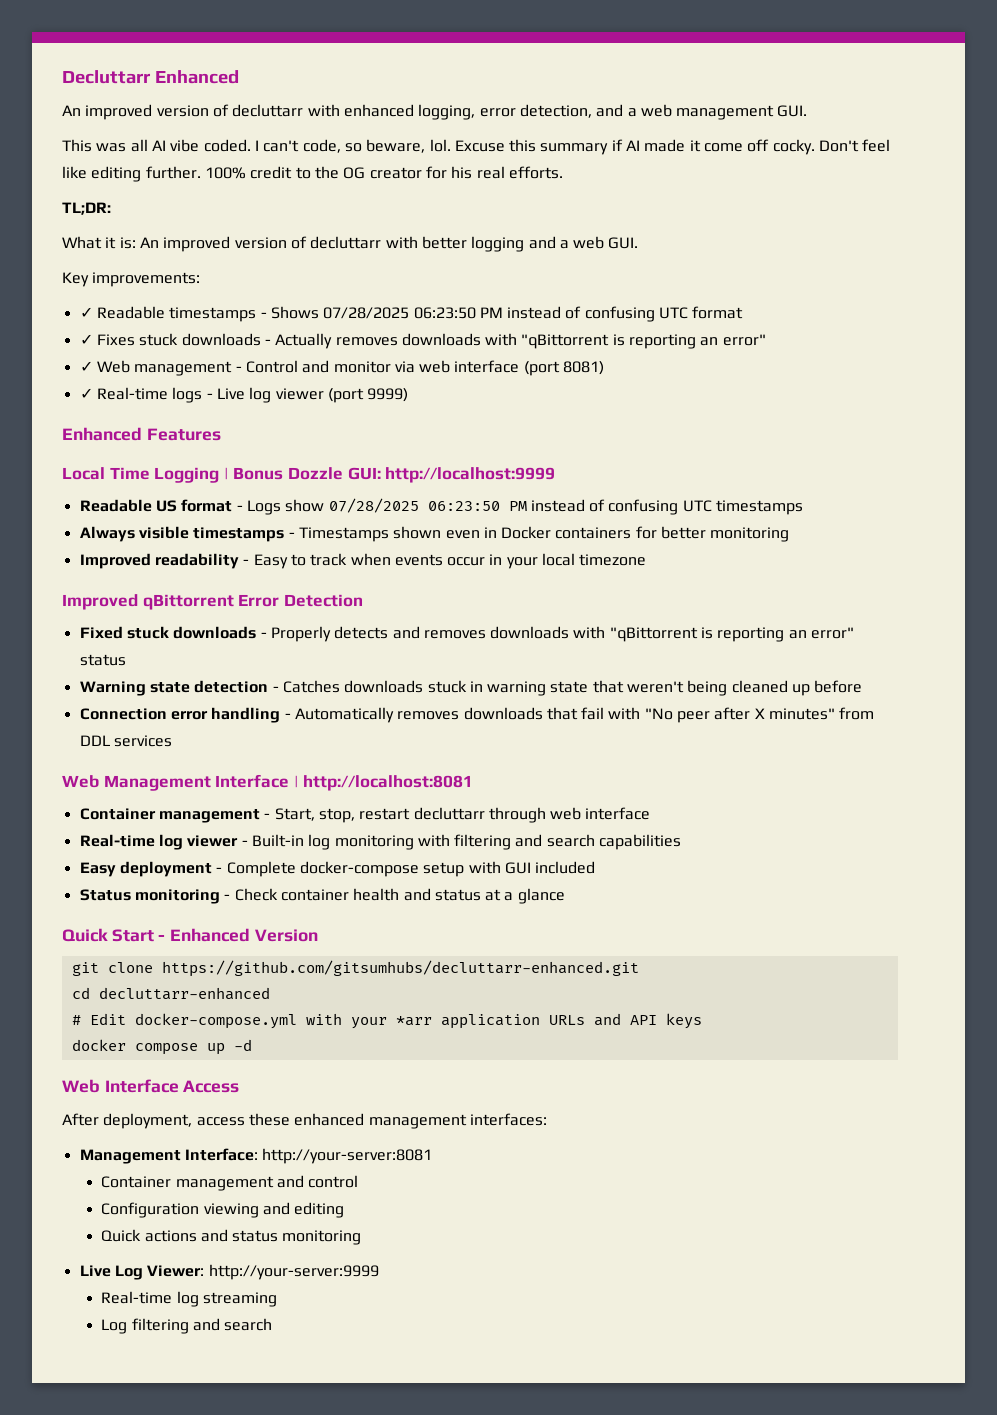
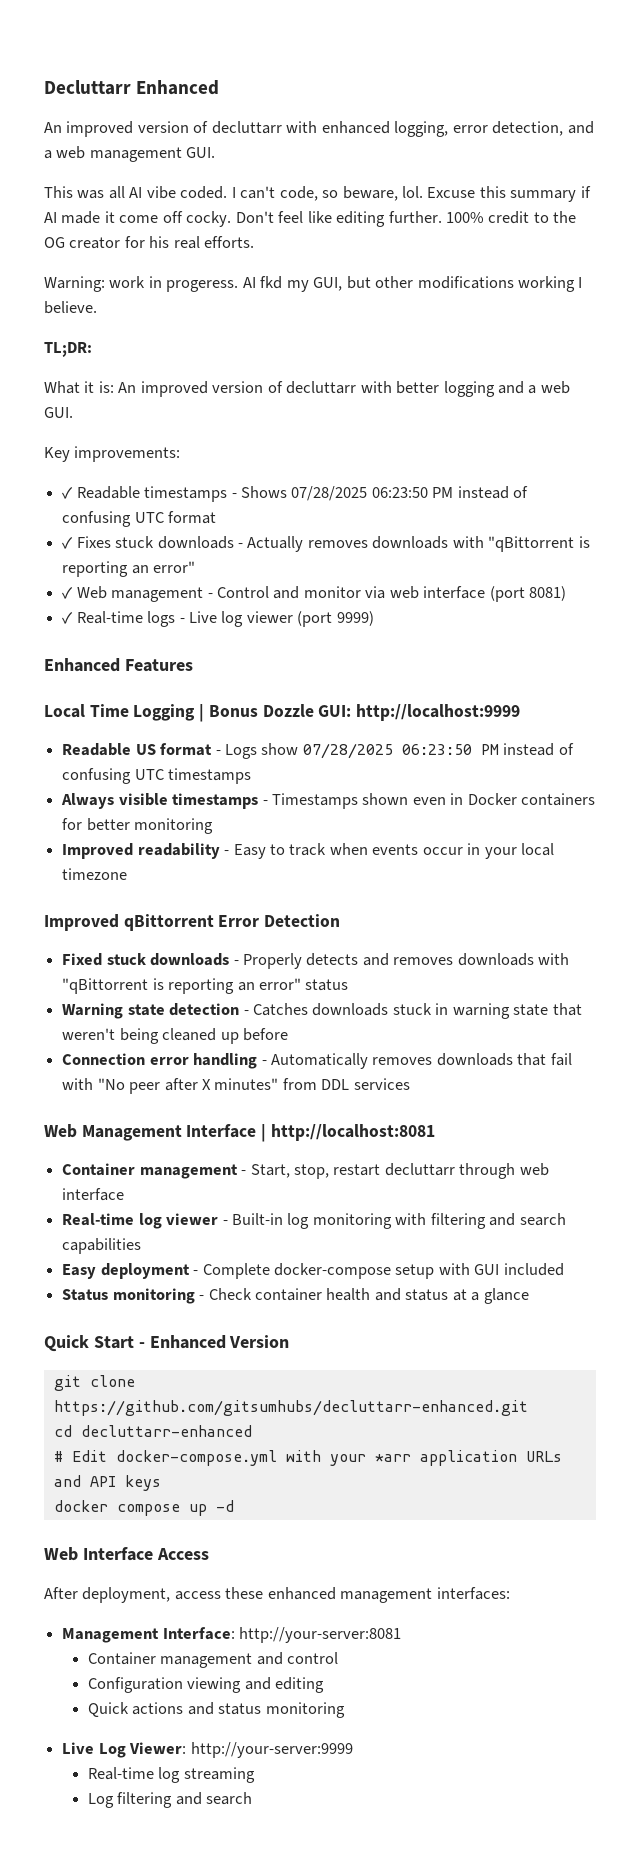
+ Warning: work in progeress. AI fkd my GUI, but other modifications working I believe.

